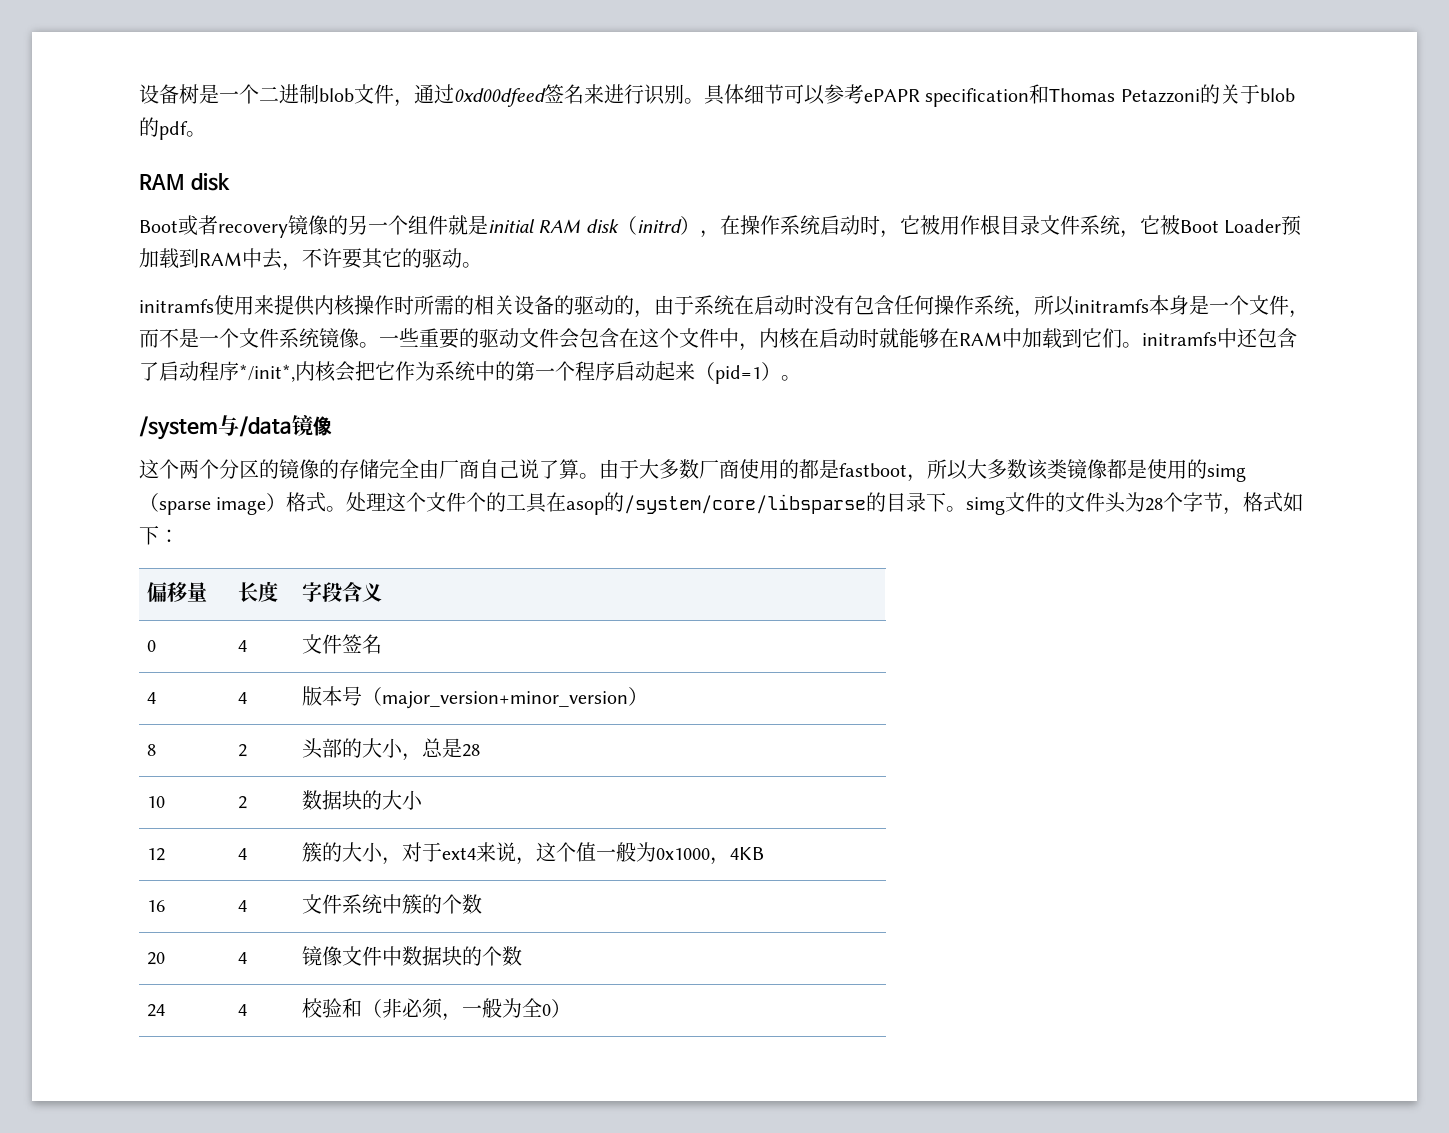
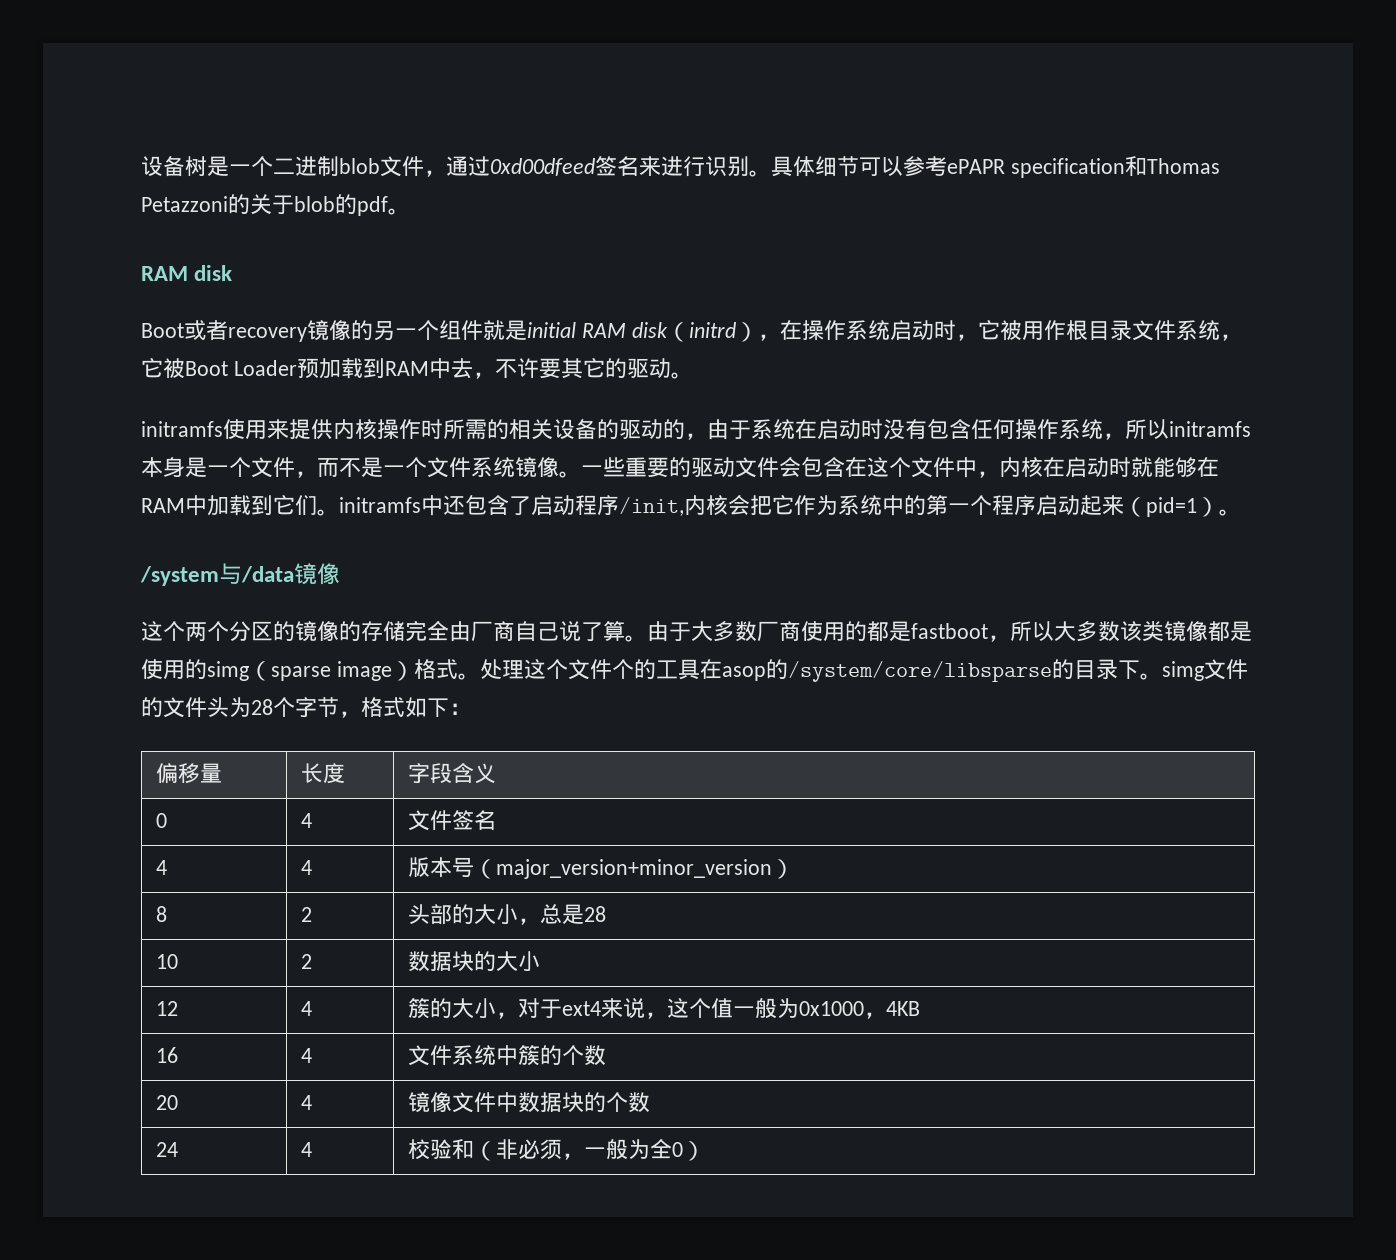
- 一些重要的驱动文件会包含在这个文件中，内核在启动时就能够在RAM中加载到它们。initramfs中还包含了启动程序*/init*,内核会把它作为系统中的第一个程序启动起来（pid=1）。
+ 一些重要的驱动文件会包含在这个文件中，内核在启动时就能够在RAM中加载到它们。initramfs中还包含了启动程序/init,内核会把它作为系统中的第一个程序启动起来（pid=1）。

